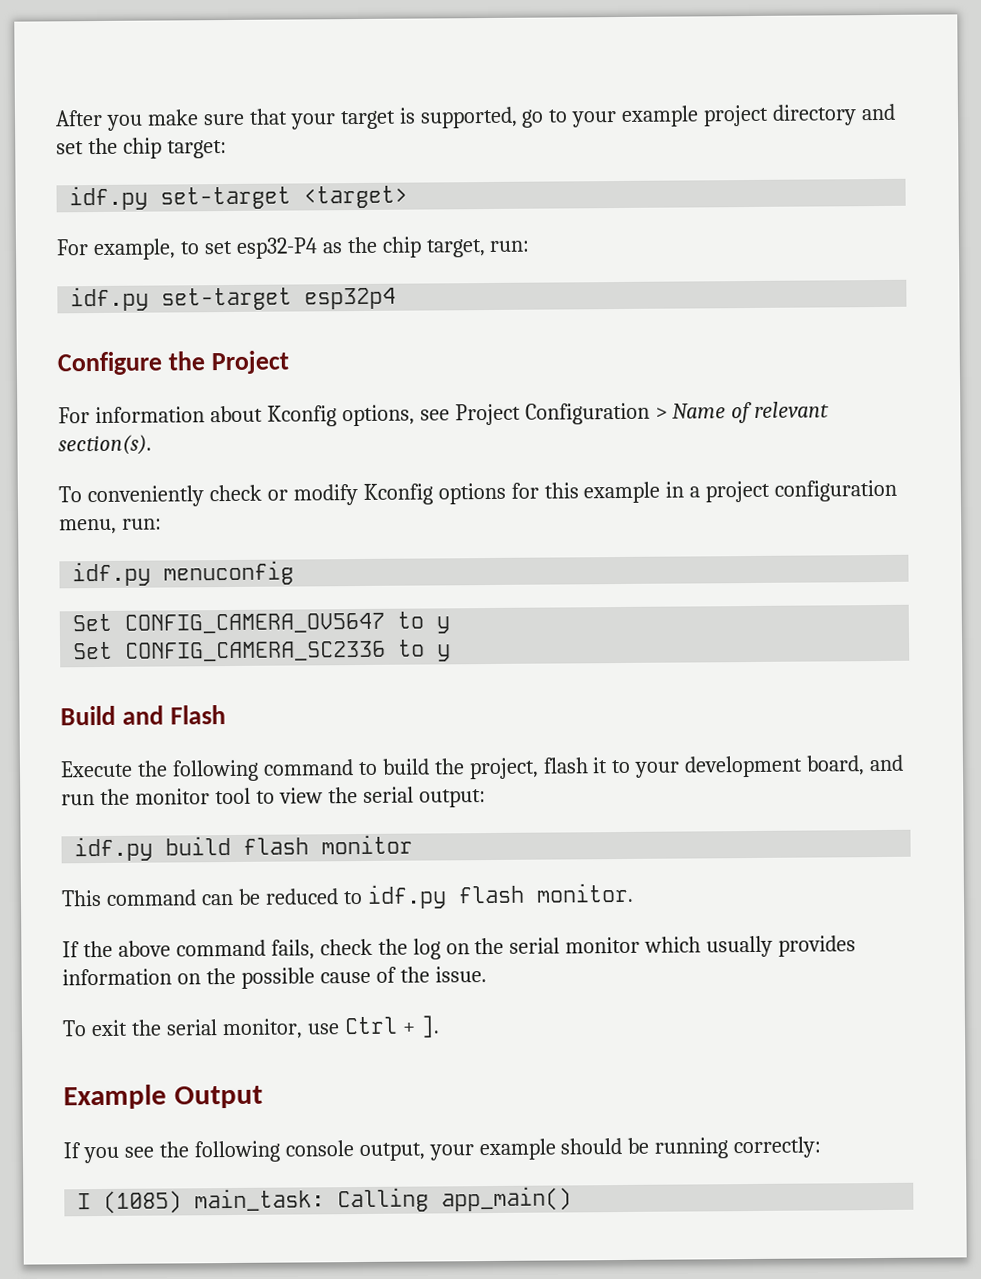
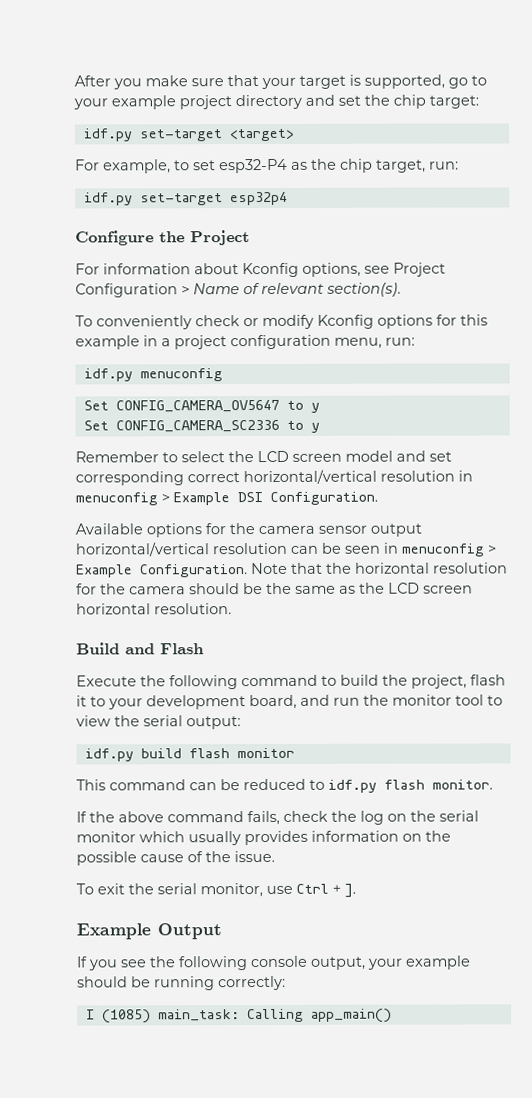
+ Remember to select the LCD screen model and set corresponding correct horizontal/vertical resolution in menuconfig > Example DSI Configuration.
+ Available options for the camera sensor output horizontal/vertical resolution can be seen in menuconfig > Example Configuration. Note that the horizontal resolution for the camera should be the same as the LCD screen horizontal resolution.

